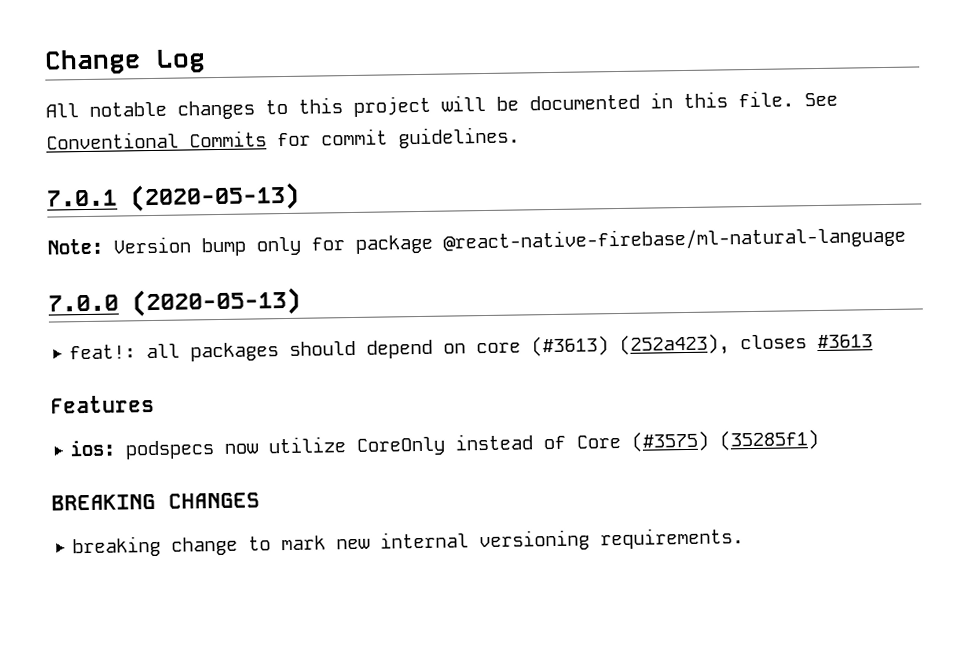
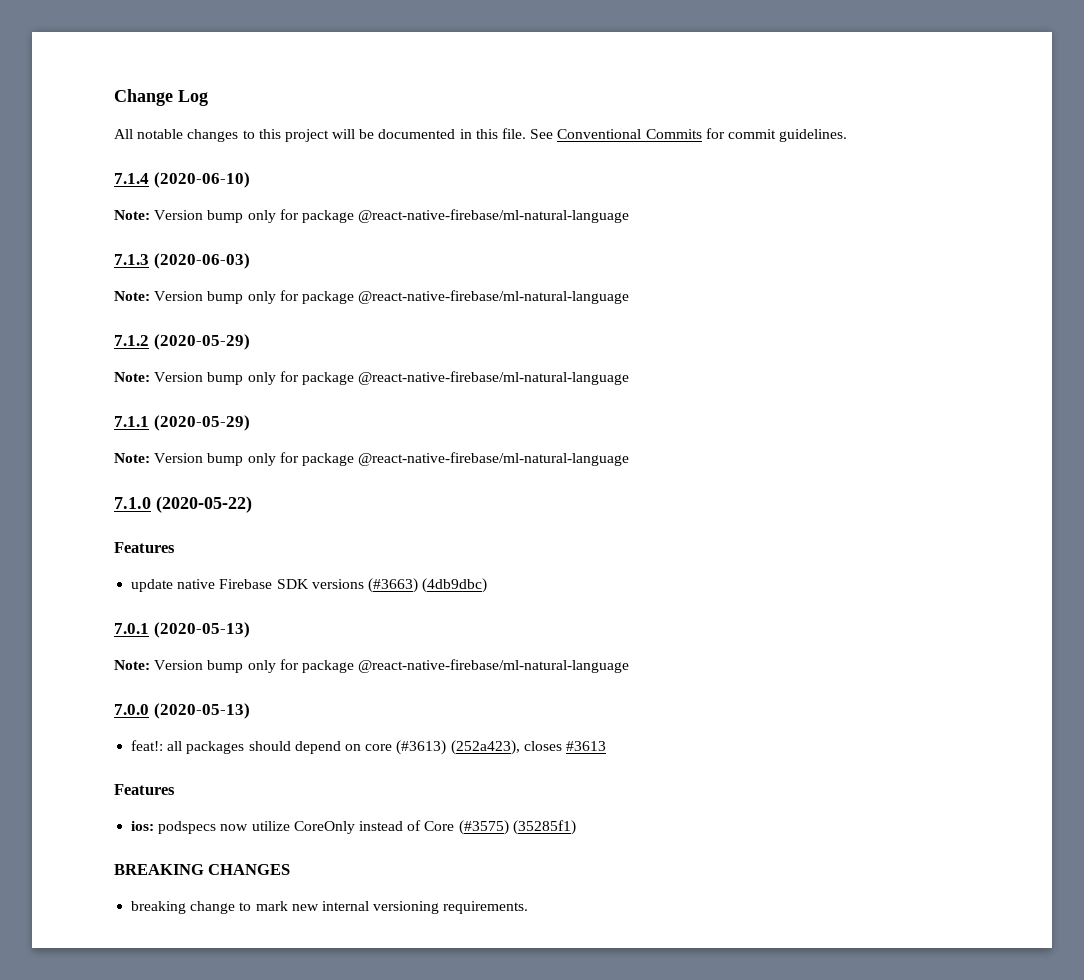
+ 7.1.4 (2020-06-10)
+ Note: Version bump only for package @react-native-firebase/ml-natural-language
+ 7.1.3 (2020-06-03)
+ Note: Version bump only for package @react-native-firebase/ml-natural-language
+ 7.1.2 (2020-05-29)
+ Note: Version bump only for package @react-native-firebase/ml-natural-language
+ 7.1.1 (2020-05-29)
+ Note: Version bump only for package @react-native-firebase/ml-natural-language
+ 7.1.0 (2020-05-22)
+ Features
+ update native Firebase SDK versions (#3663) (4db9dbc)

